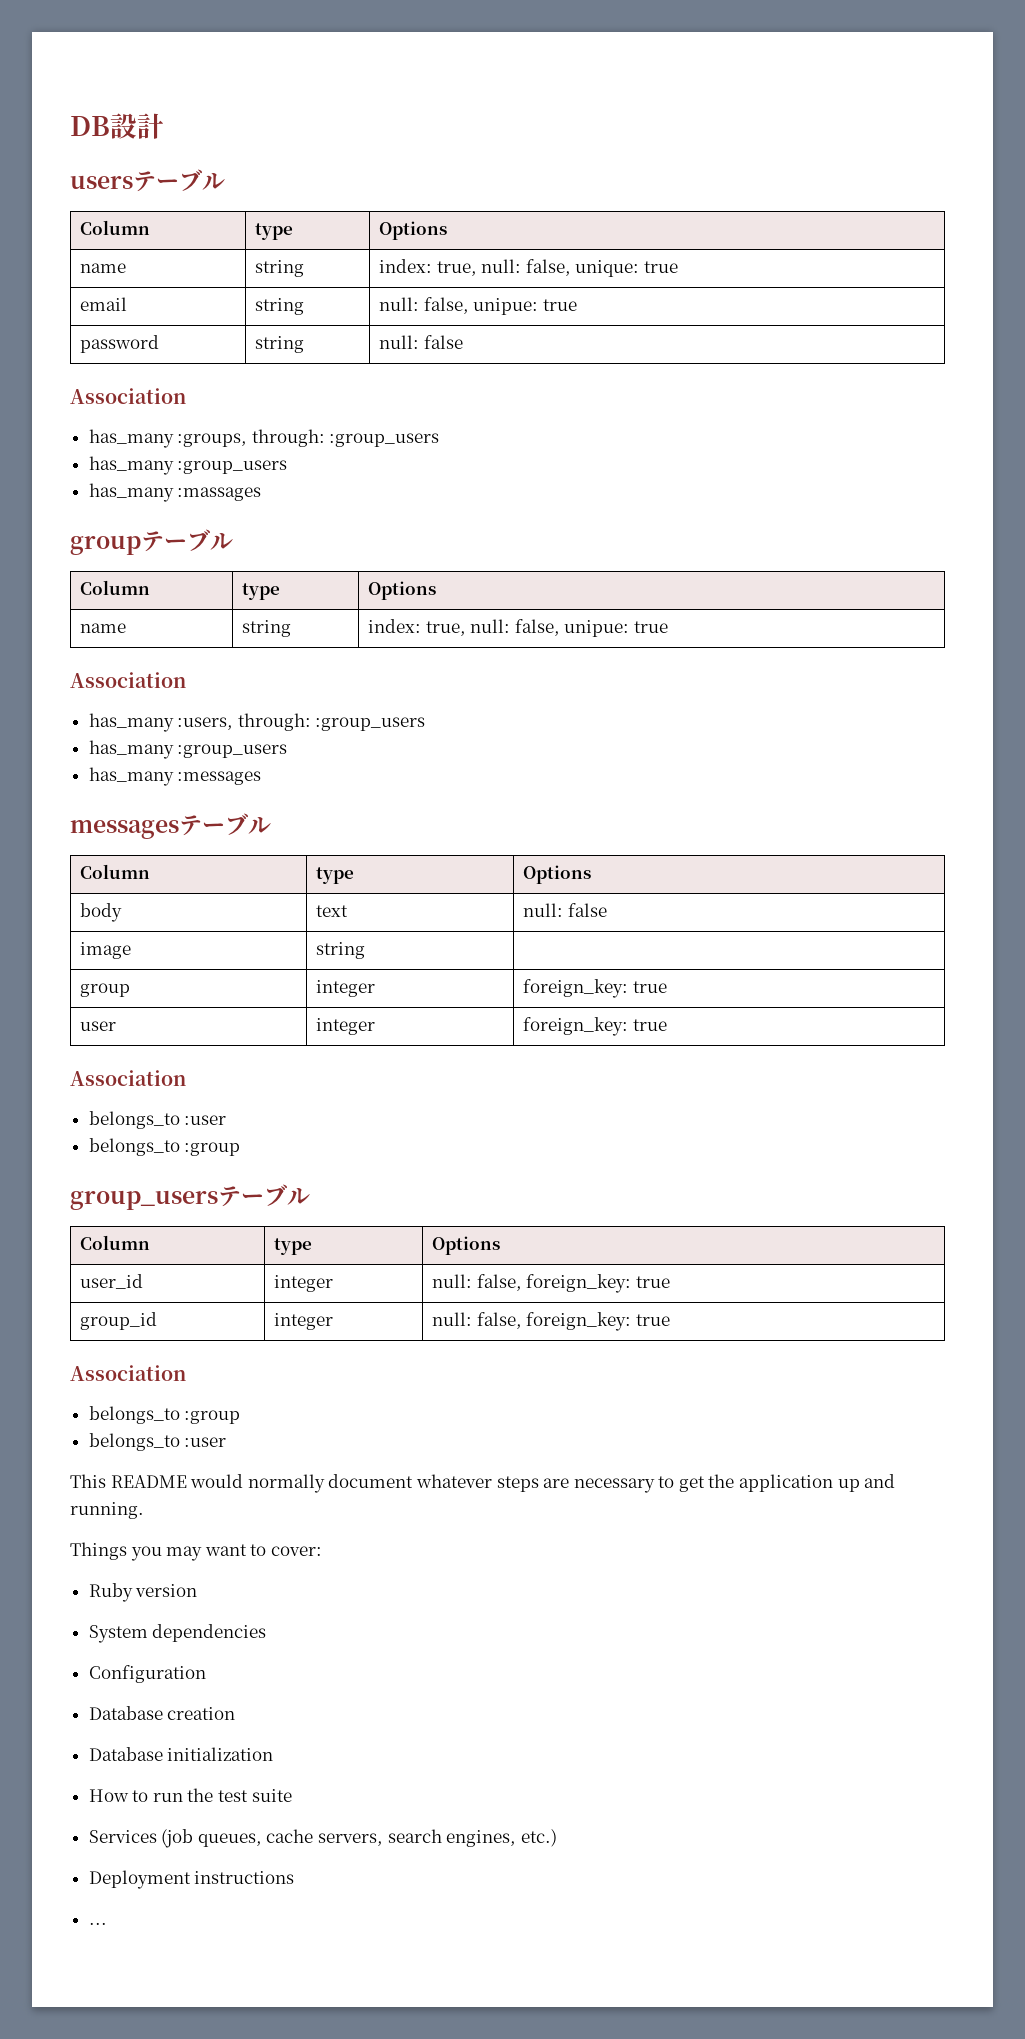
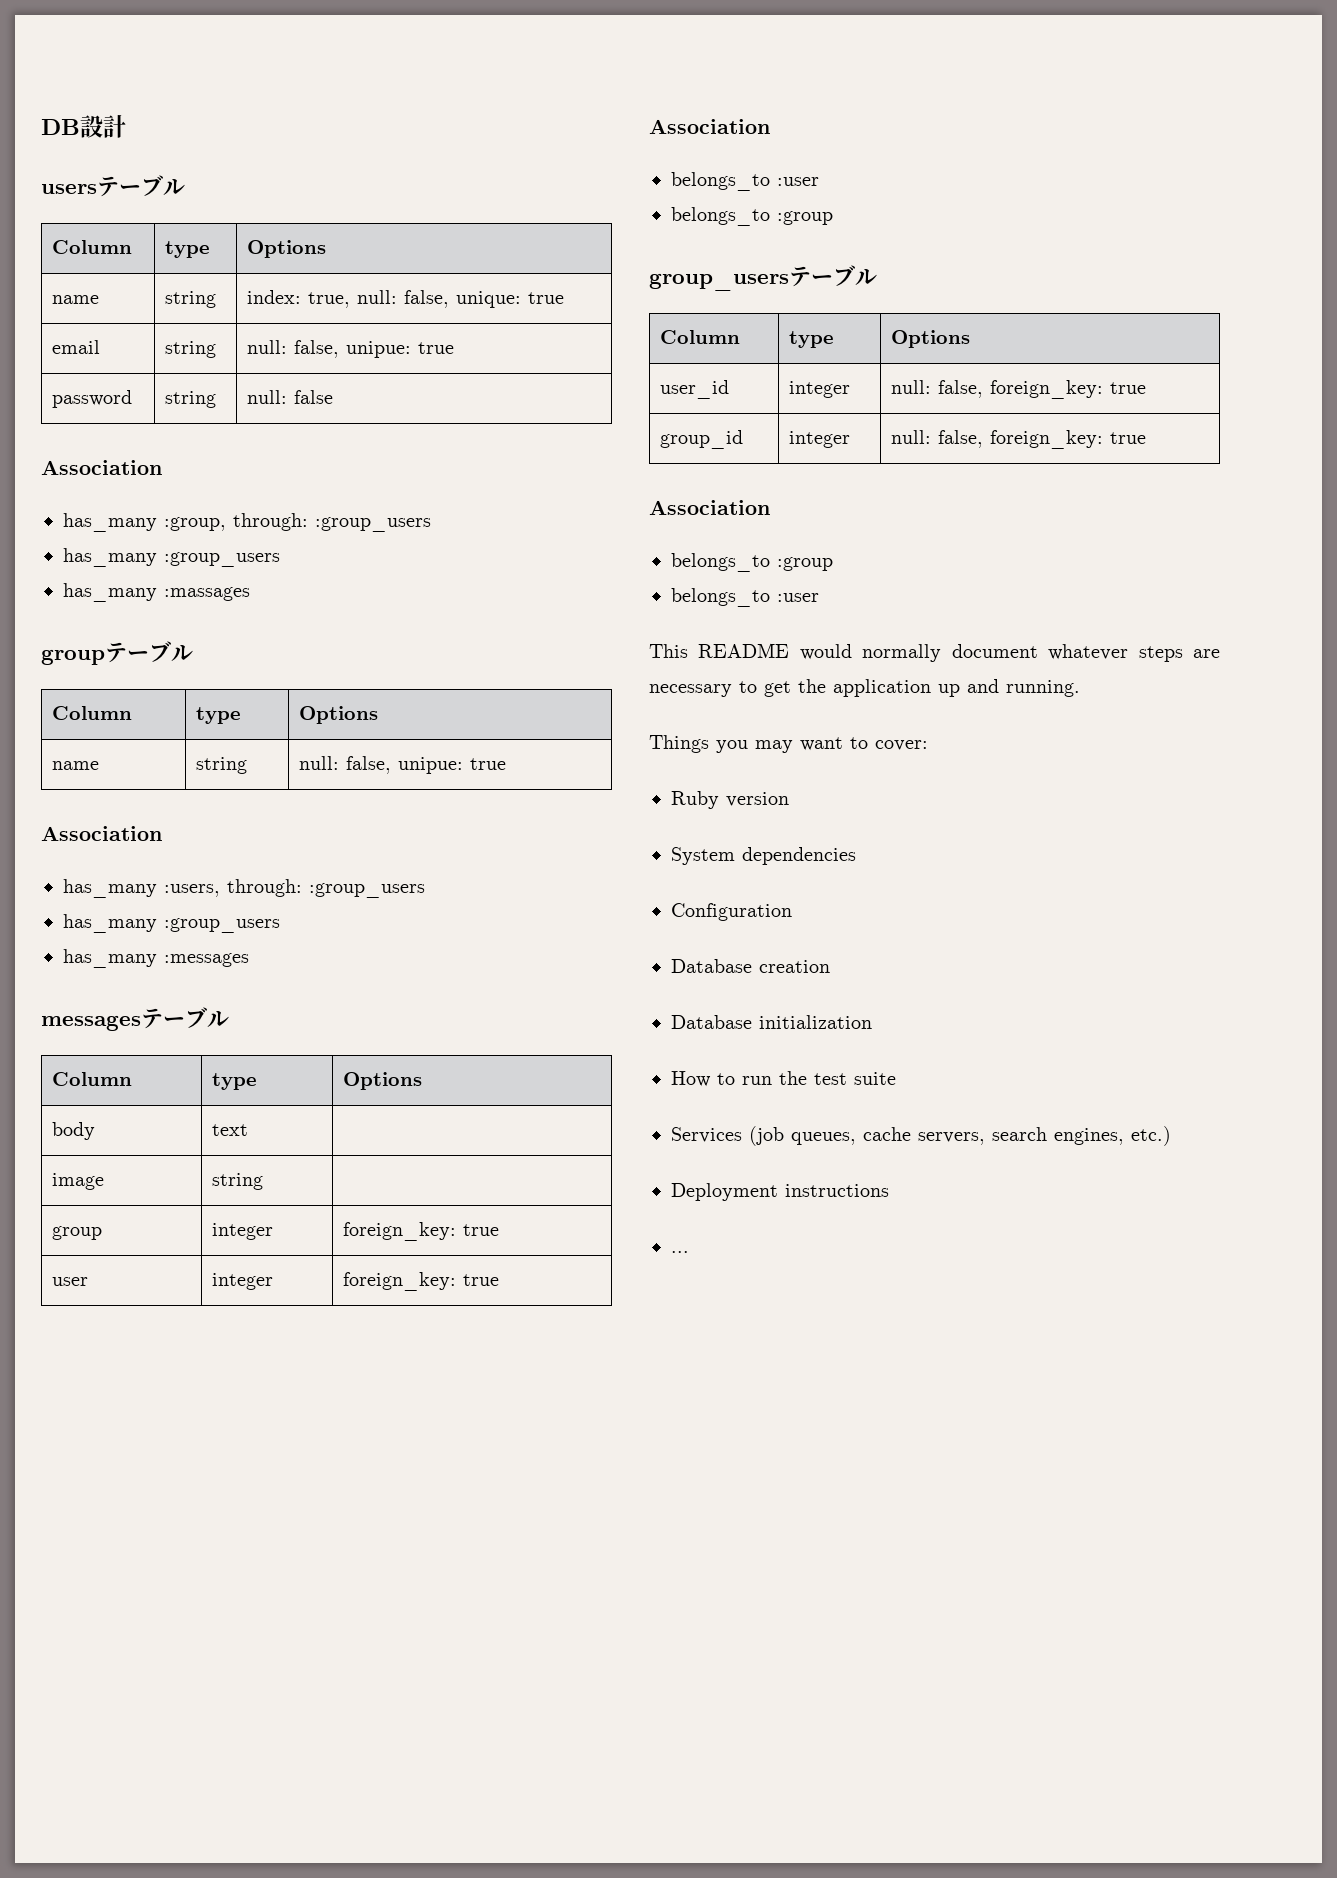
- has_many :groups, through: :group_users
+ has_many :group, through: :group_users
- name | string | index: true, null: false, unipue: true
+ name | string | null: false, unipue: true
- body | text | null: false
+ body | text |

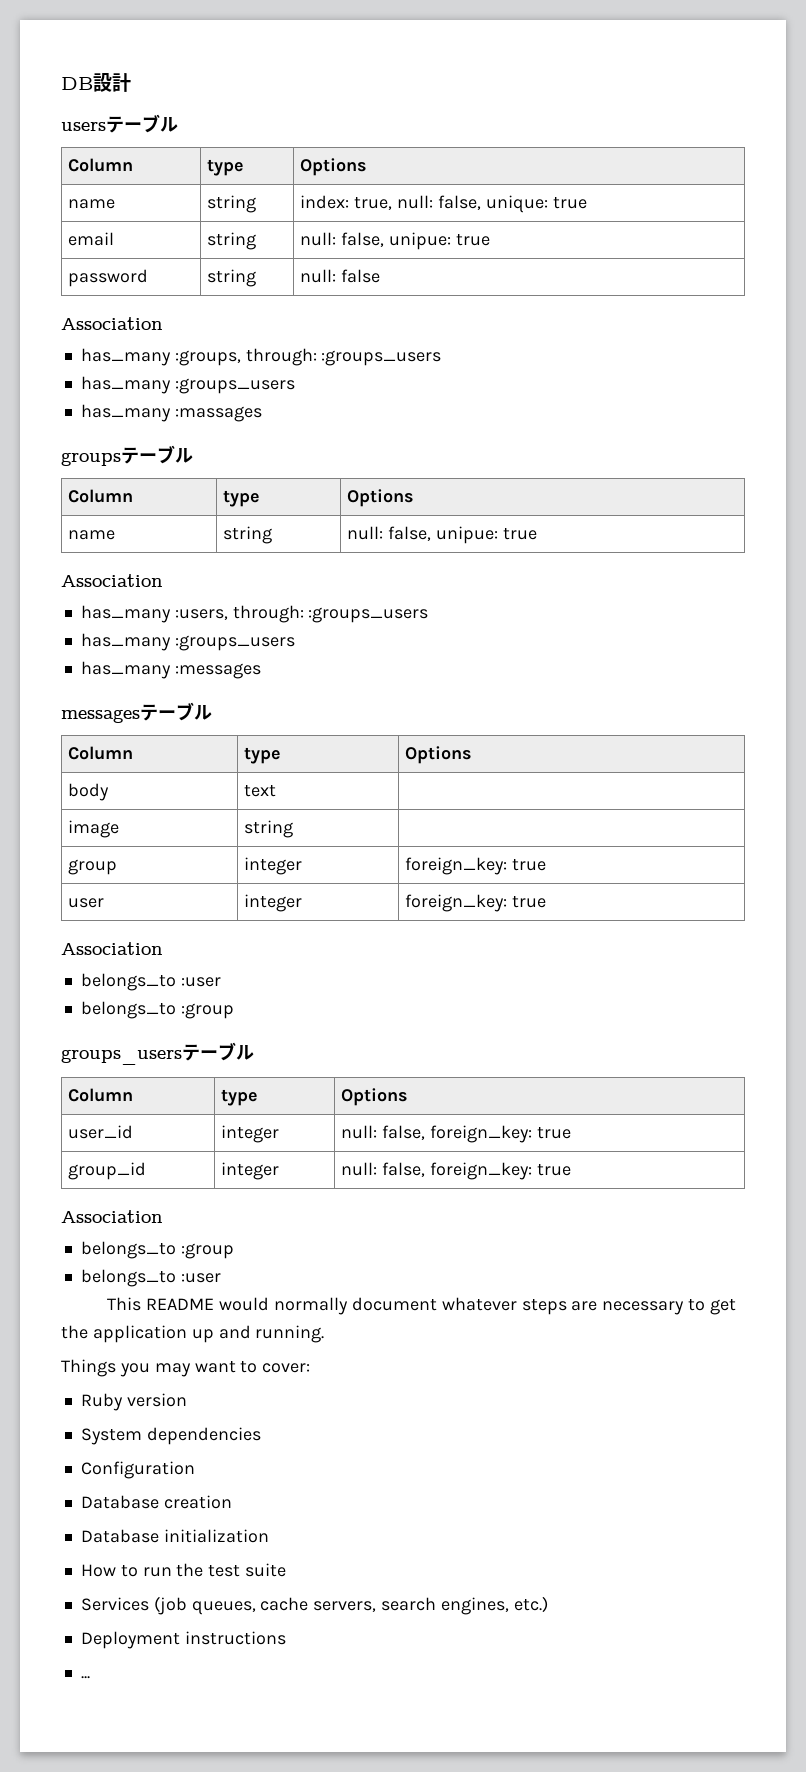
- has_many :group, through: :group_users
- has_many :group_users
+ has_many :groups, through: :groups_users
+ has_many :groups_users
- groupテーブル
+ groupsテーブル
- has_many :users, through: :group_users
- has_many :group_users
+ has_many :users, through: :groups_users
+ has_many :groups_users
- group_usersテーブル
+ groups_usersテーブル

